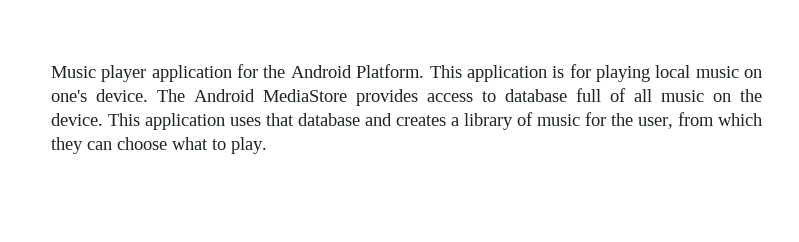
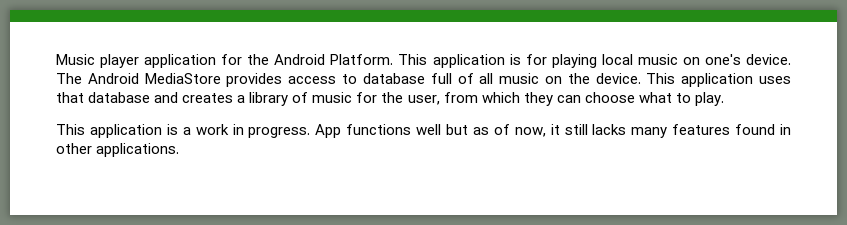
+ This application is a work in progress. App functions well but as of now, it still lacks many features found in other applications.

